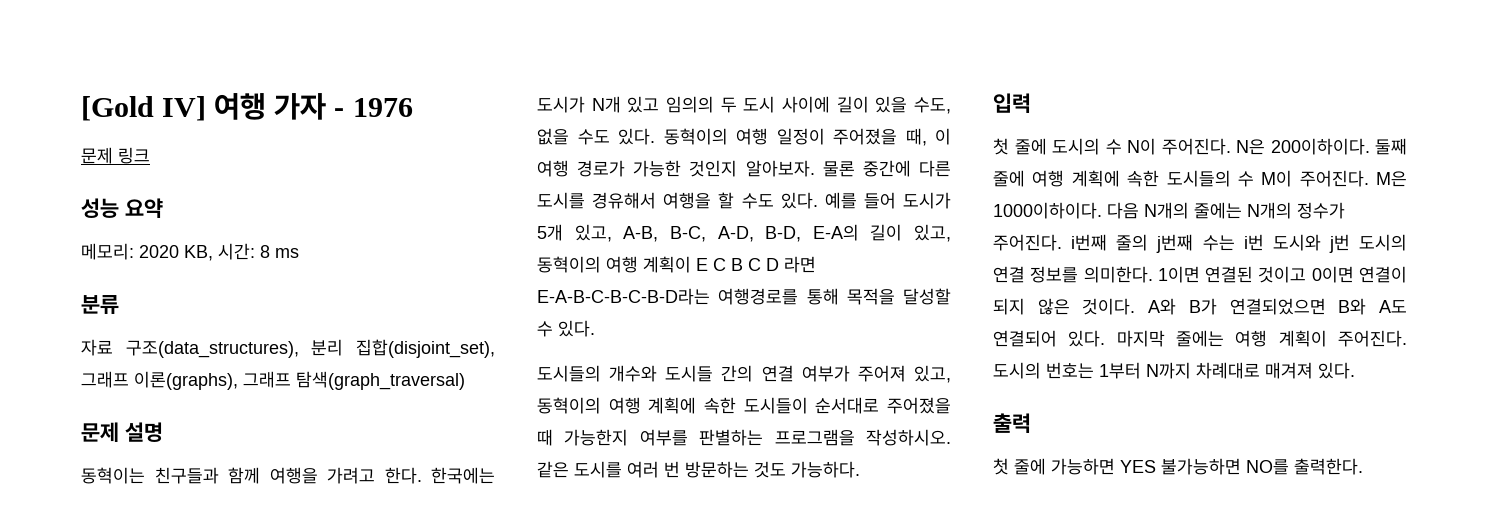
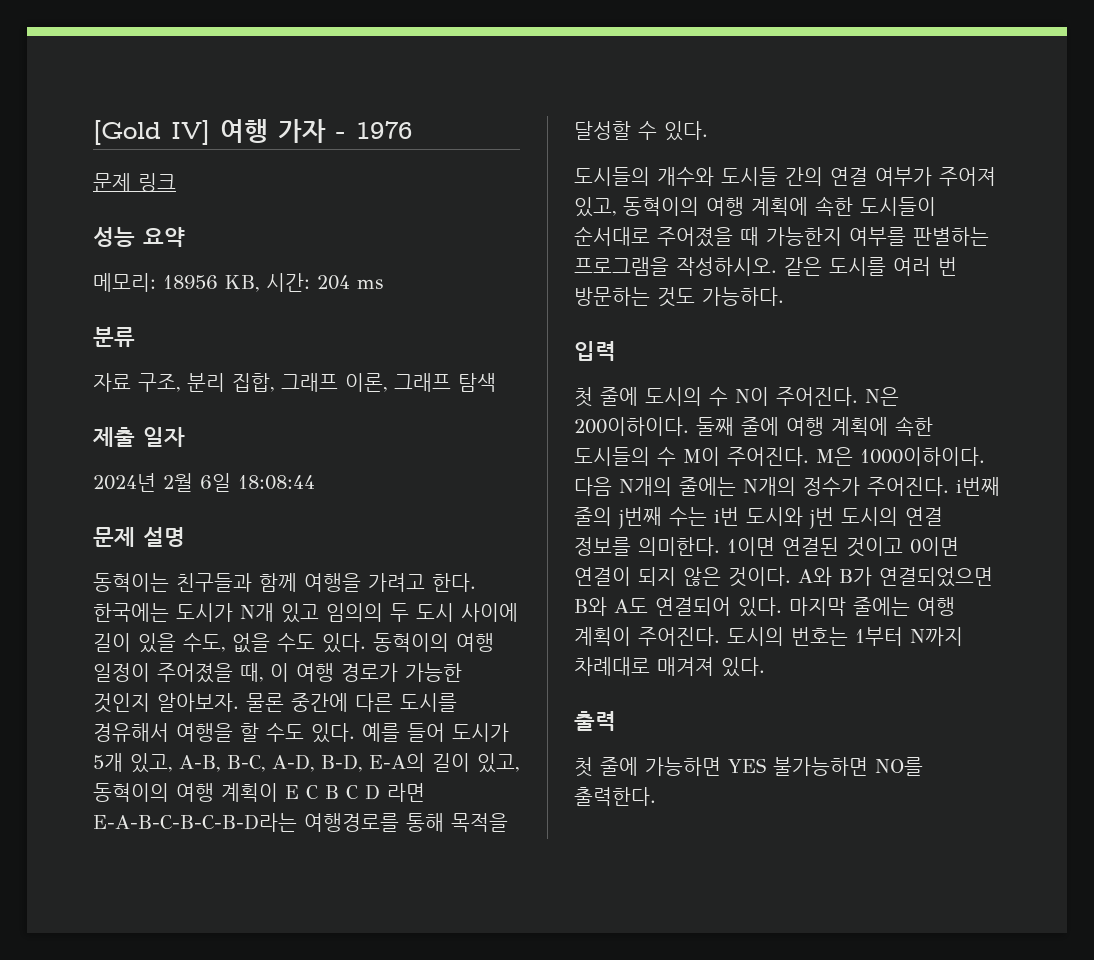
- 메모리: 2020 KB, 시간: 8 ms
+ 메모리: 18956 KB, 시간: 204 ms
- 자료 구조(data_structures), 분리 집합(disjoint_set), 그래프 이론(graphs), 그래프 탐색(graph_traversal)
+ 자료 구조, 분리 집합, 그래프 이론, 그래프 탐색
+ 제출 일자
+ 2024년 2월 6일 18:08:44

